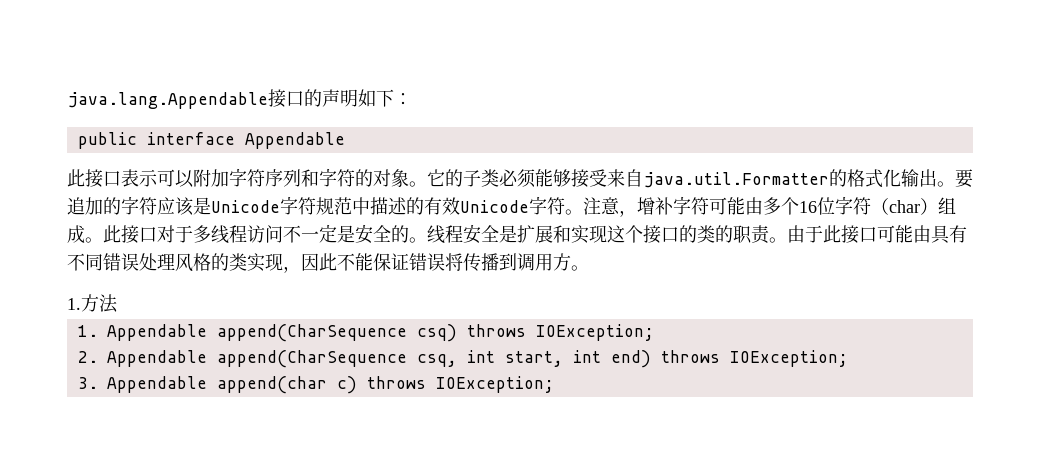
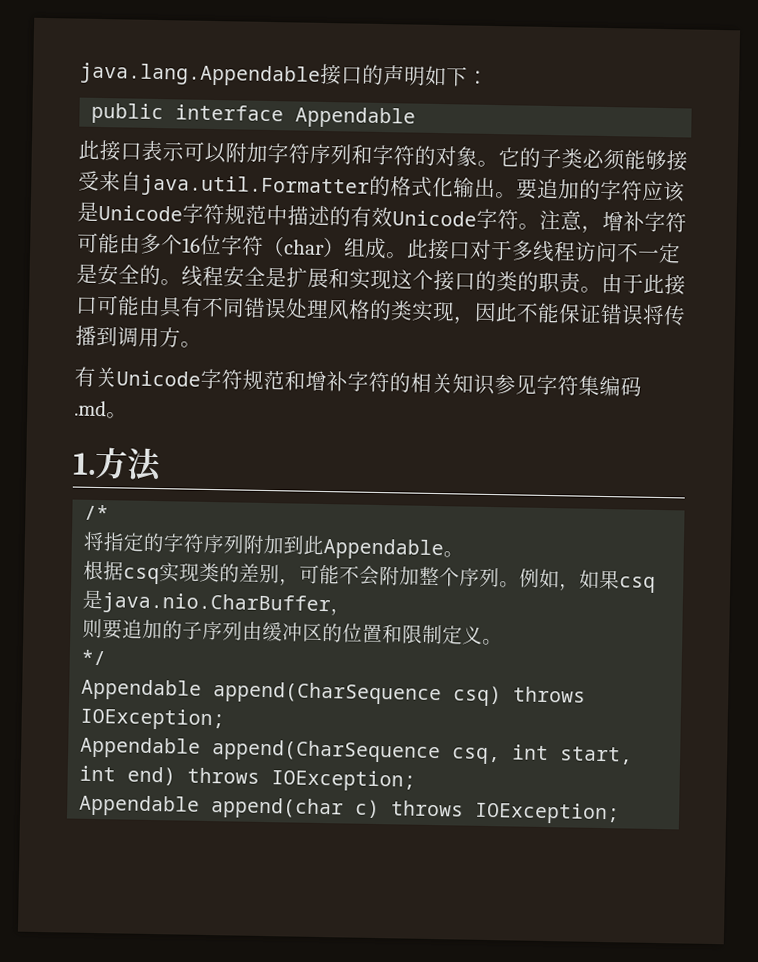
+ 有关Unicode字符规范和增补字符的相关知识参见字符集编码.md。
  1.方法
- 1. Appendable append(CharSequence csq) throws IOException;
+ /*
+ 将指定的字符序列附加到此Appendable。
+ 根据csq实现类的差别，可能不会附加整个序列。例如，如果csq是java.nio.CharBuffer，
+ 则要追加的子序列由缓冲区的位置和限制定义。
+ */
+ Appendable append(CharSequence csq) throws IOException;
- 2. Appendable append(CharSequence csq, int start, int end) throws IOException;
+ Appendable append(CharSequence csq, int start, int end) throws IOException;
- 3. Appendable append(char c) throws IOException;
+ Appendable append(char c) throws IOException;

